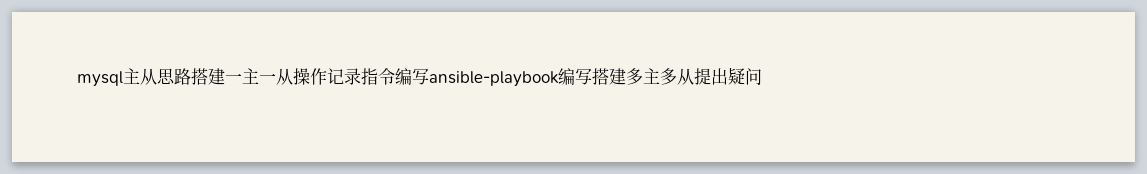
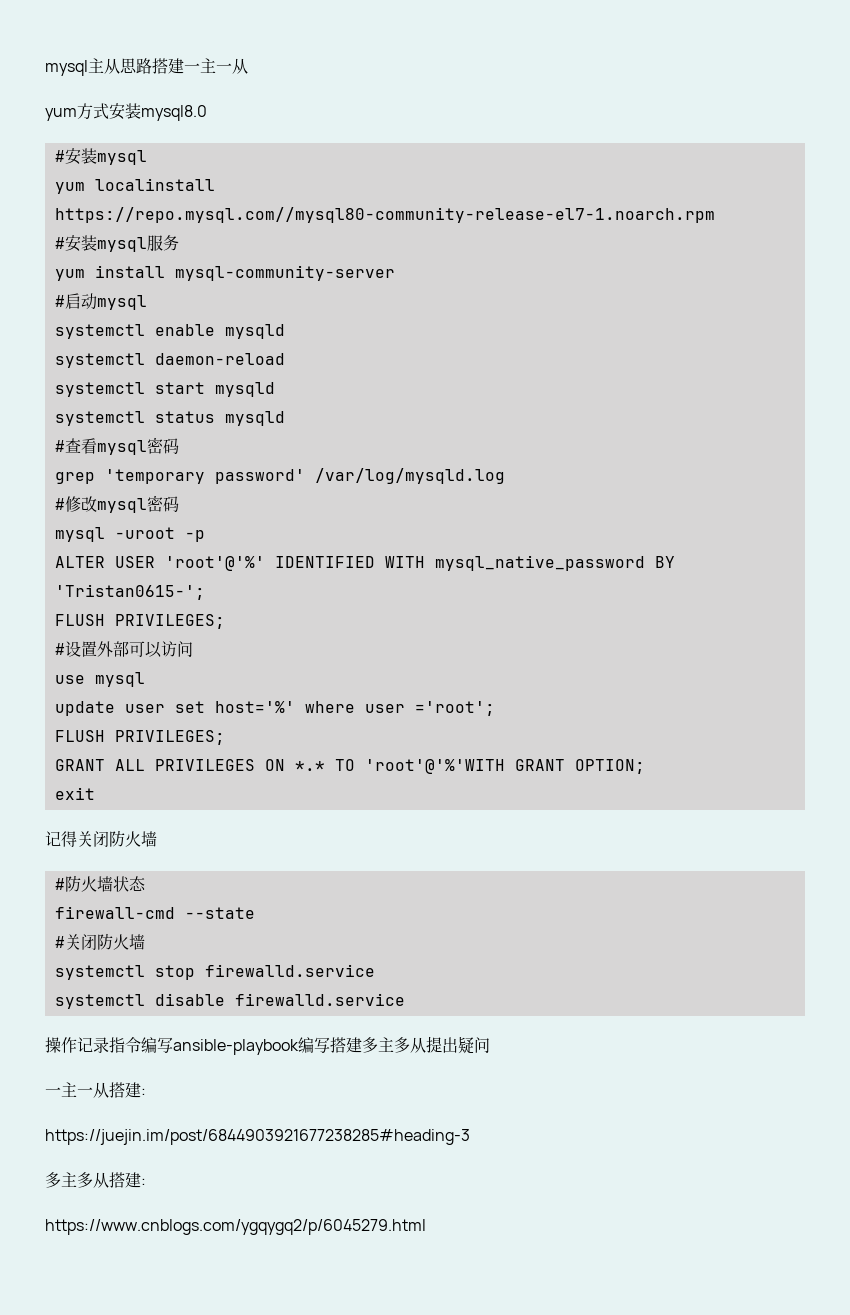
- mysql主从思路搭建一主一从操作记录指令编写ansible-playbook编写搭建多主多从提出疑问
+ mysql主从思路搭建一主一从
+ yum方式安装mysql8.0
+ #安装mysql
+ yum localinstall https://repo.mysql.com//mysql80-community-release-el7-1.noarch.rpm
+ #安装mysql服务
+ yum install mysql-community-server
+ #启动mysql
+ systemctl enable mysqld
+ systemctl daemon-reload
+ systemctl start mysqld
+ systemctl status mysqld
+ #查看mysql密码
+ grep 'temporary password' /var/log/mysqld.log
+ #修改mysql密码
+ mysql -uroot -p
+ ALTER USER 'root'@'%' IDENTIFIED WITH mysql_native_password BY 'Tristan0615-';
+ FLUSH PRIVILEGES;
+ #设置外部可以访问
+ use mysql
+ update user set host='%' where user ='root';
+ FLUSH PRIVILEGES;
+ GRANT ALL PRIVILEGES ON *.* TO 'root'@'%'WITH GRANT OPTION;
+ exit
+ 记得关闭防火墙
+ #防火墙状态
+ firewall-cmd --state
+ #关闭防火墙
+ systemctl stop firewalld.service
+ systemctl disable firewalld.service
+ 操作记录指令编写ansible-playbook编写搭建多主多从提出疑问
+ 一主一从搭建:
+ https://juejin.im/post/6844903921677238285#heading-3
+ 多主多从搭建:
+ https://www.cnblogs.com/ygqygq2/p/6045279.html

